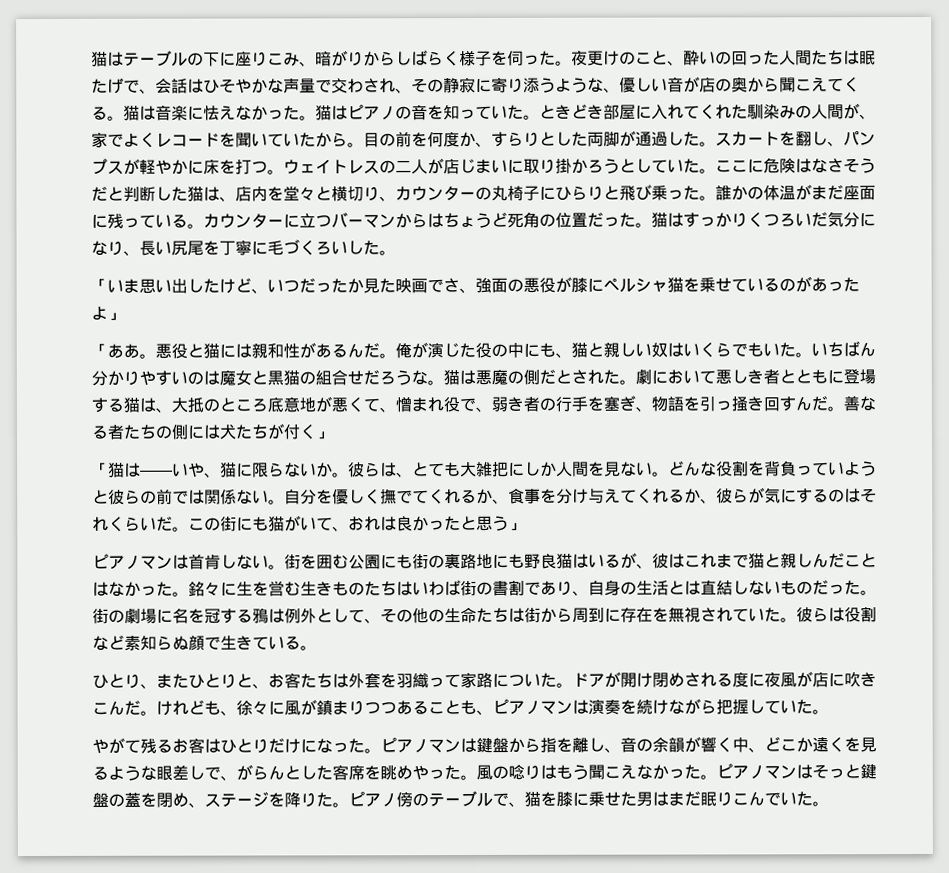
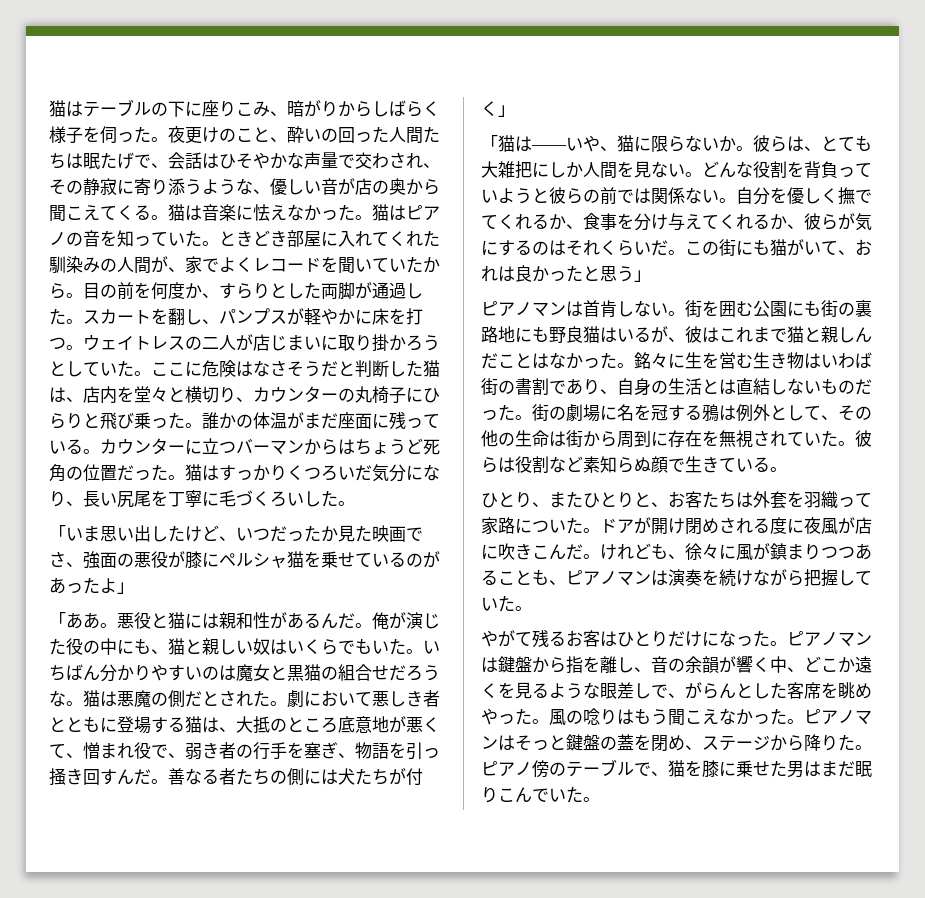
- 銘々に生を営む生きものたちはいわば街の書割であり、自身の生活とは直結しないものだった。
+ 銘々に生を営む生き物はいわば街の書割であり、自身の生活とは直結しないものだった。
- 街の劇場に名を冠する鴉は例外として、その他の生命たちは街から周到に存在を無視されていた。
+ 街の劇場に名を冠する鴉は例外として、その他の生命は街から周到に存在を無視されていた。
- ピアノマンはそっと鍵盤の蓋を閉め、ステージを降りた。
+ ピアノマンはそっと鍵盤の蓋を閉め、ステージから降りた。

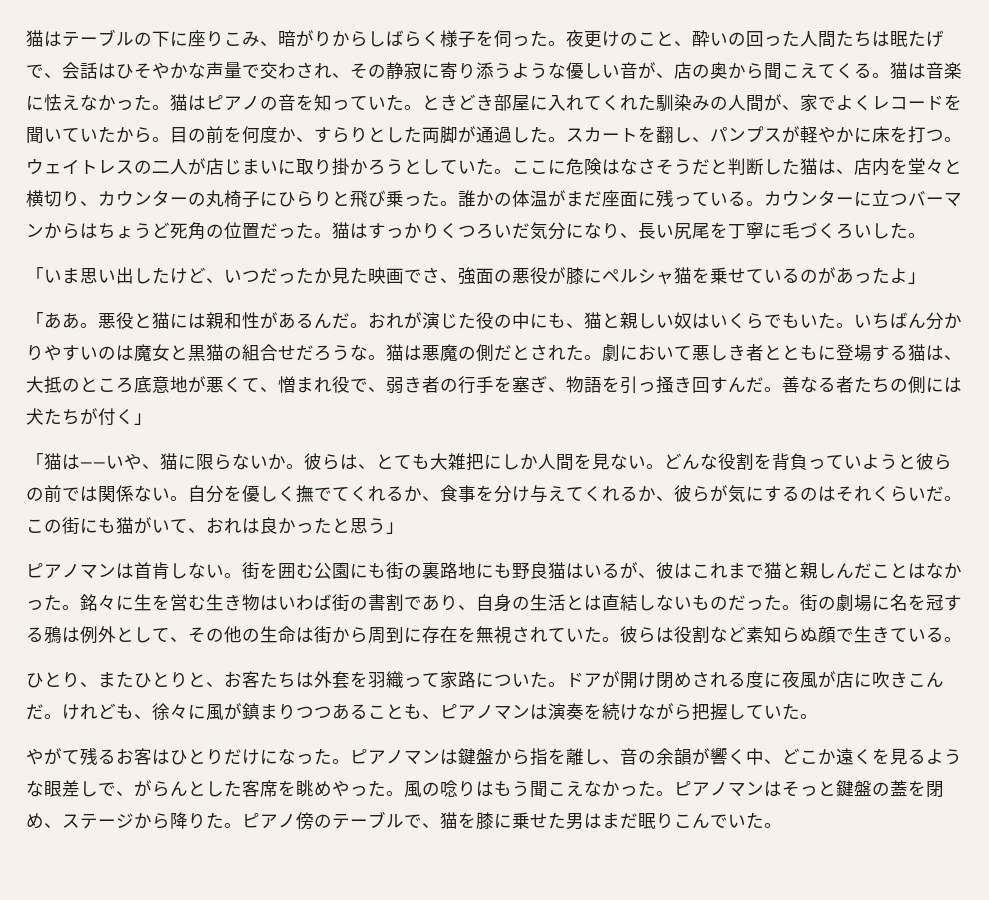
- 夜更けのこと、酔いの回った人間たちは眠たげで、会話はひそやかな声量で交わされ、その静寂に寄り添うような、優しい音が店の奥から聞こえてくる。
+ 夜更けのこと、酔いの回った人間たちは眠たげで、会話はひそやかな声量で交わされ、その静寂に寄り添うような優しい音が、店の奥から聞こえてくる。
- 俺が演じた役の中にも、猫と親しい奴はいくらでもいた。
+ おれが演じた役の中にも、猫と親しい奴はいくらでもいた。

